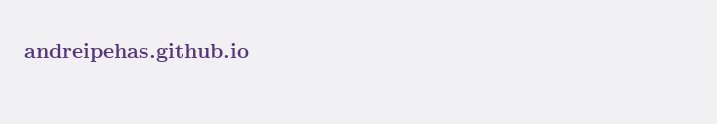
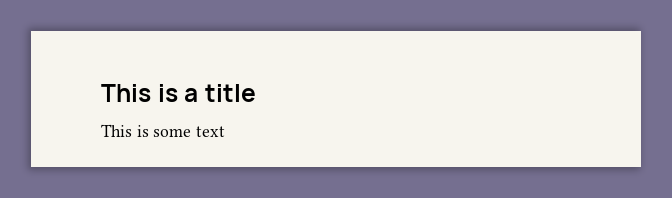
- andreipehas.github.io
+ This is a title
+ This is some text

